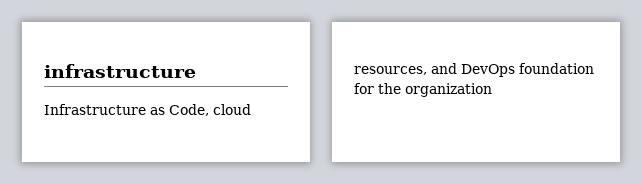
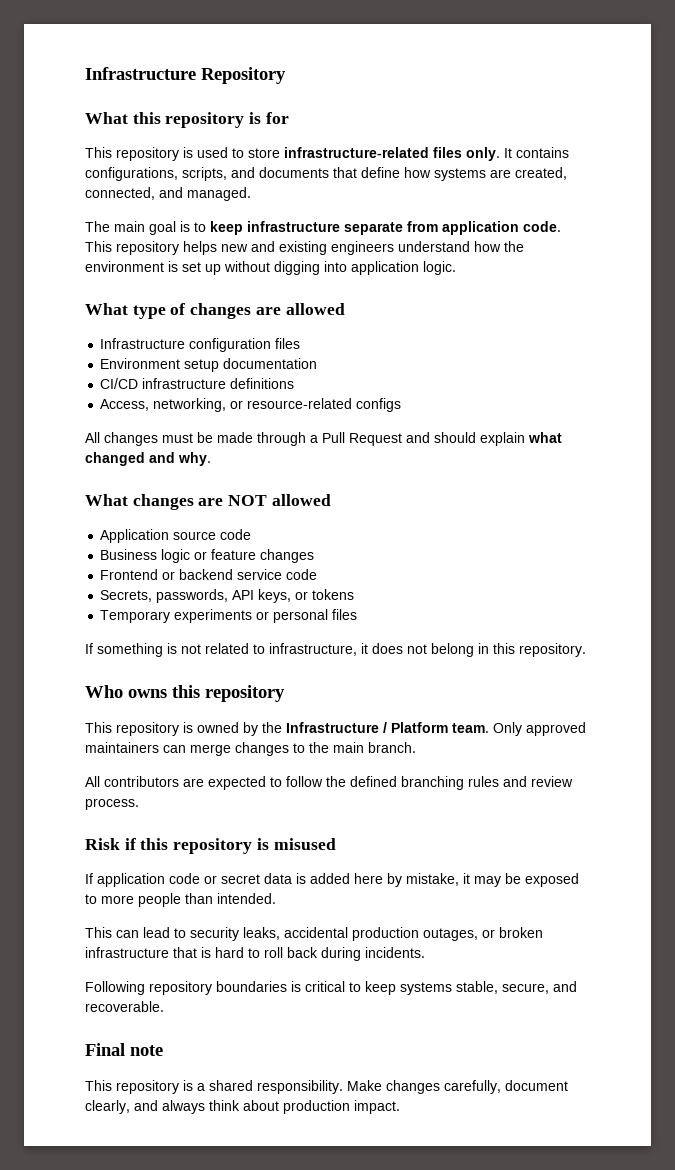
- infrastructure
- Infrastructure as Code, cloud resources, and DevOps foundation for the organization
+ Infrastructure Repository
+ What this repository is for
+ This repository is used to store infrastructure-related files only. It contains configurations, scripts, and documents that define how systems are created, connected, and managed.
+ The main goal is to keep infrastructure separate from application code. This repository helps new and existing engineers understand how the environment is set up without digging into application logic.
+ What type of changes are allowed
+ Infrastructure configuration files
+ Environment setup documentation
+ CI/CD infrastructure definitions
+ Access, networking, or resource-related configs
+ All changes must be made through a Pull Request and should explain what changed and why.
+ What changes are NOT allowed
+ Application source code
+ Business logic or feature changes
+ Frontend or backend service code
+ Secrets, passwords, API keys, or tokens
+ Temporary experiments or personal files
+ If something is not related to infrastructure, it does not belong in this repository.
+ Who owns this repository
+ This repository is owned by the Infrastructure / Platform team. Only approved maintainers can merge changes to the main branch.
+ All contributors are expected to follow the defined branching rules and review process.
+ Risk if this repository is misused
+ If application code or secret data is added here by mistake, it may be exposed to more people than intended.
+ This can lead to security leaks, accidental production outages, or broken infrastructure that is hard to roll back during incidents.
+ Following repository boundaries is critical to keep systems stable, secure, and recoverable.
+ Final note
+ This repository is a shared responsibility. Make changes carefully, document clearly, and always think about production impact.

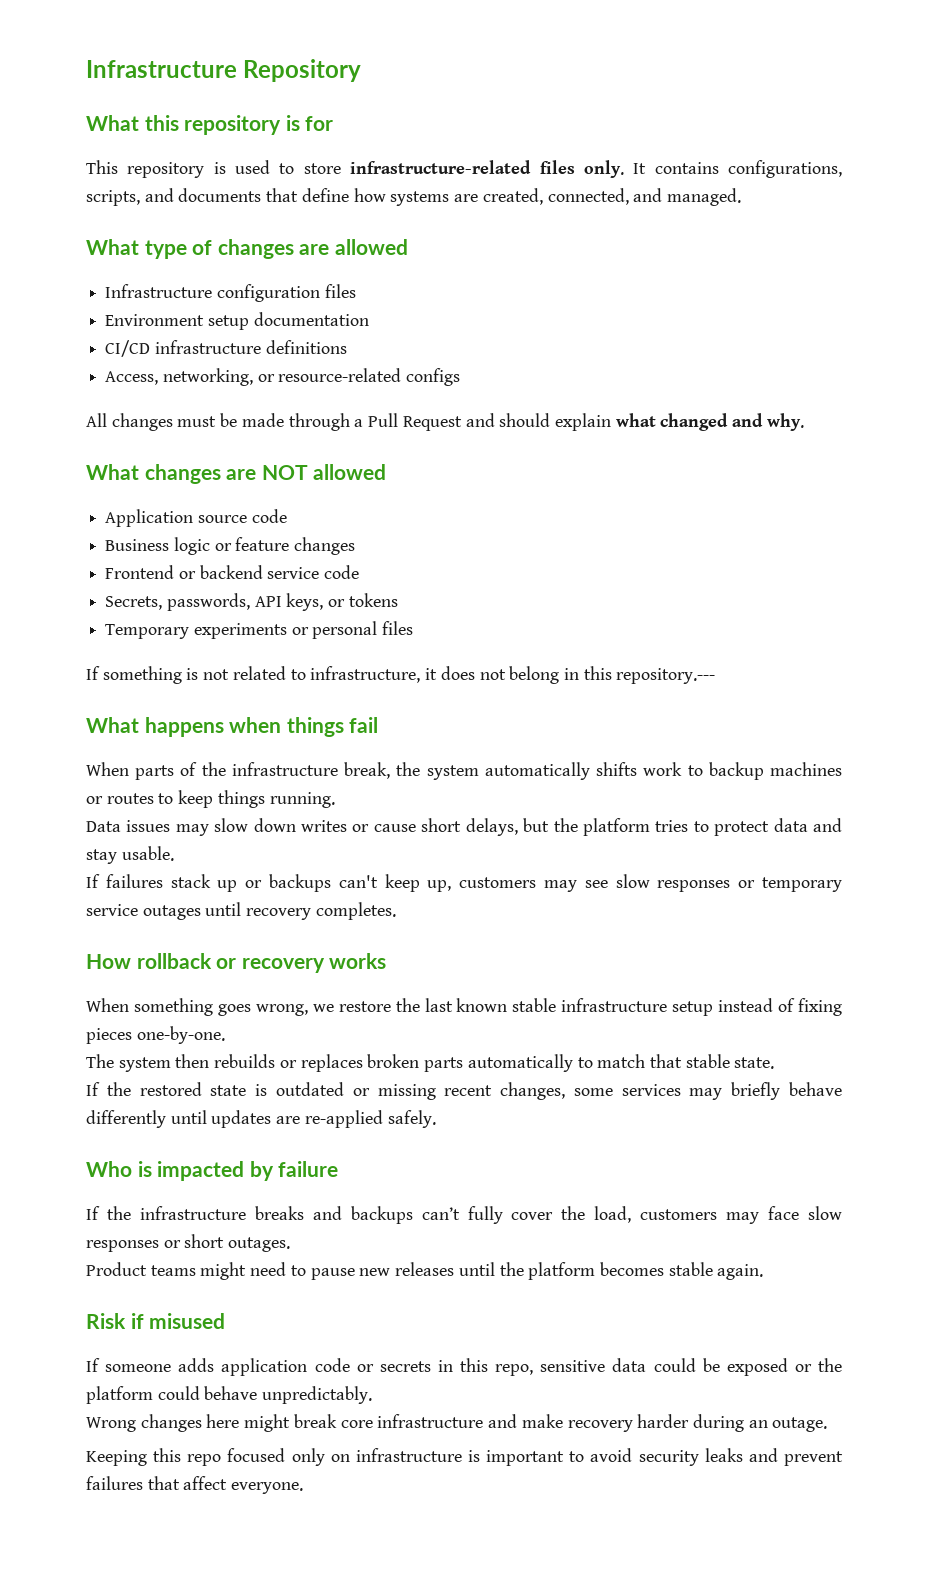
- The main goal is to keep infrastructure separate from application code. This repository helps new and existing engineers understand how the environment is set up without digging into application logic.
- If something is not related to infrastructure, it does not belong in this repository.
- Who owns this repository
- This repository is owned by the Infrastructure / Platform team. Only approved maintainers can merge changes to the main branch.
- All contributors are expected to follow the defined branching rules and review process.
+ If something is not related to infrastructure, it does not belong in this repository.---
+ What happens when things fail
+ When parts of the infrastructure break, the system automatically shifts work to backup machines or routes to keep things running.
+ Data issues may slow down writes or cause short delays, but the platform tries to protect data and stay usable.
+ If failures stack up or backups can't keep up, customers may see slow responses or temporary service outages until recovery completes.
+ How rollback or recovery works
+ When something goes wrong, we restore the last known stable infrastructure setup instead of fixing pieces one-by-one.
+ The system then rebuilds or replaces broken parts automatically to match that stable state.
+ If the restored state is outdated or missing recent changes, some services may briefly behave differently until updates are re-applied safely.
+ Who is impacted by failure
+ If the infrastructure breaks and backups can’t fully cover the load, customers may face slow responses or short outages.
+ Product teams might need to pause new releases until the platform becomes stable again.
- Risk if this repository is misused
+ Risk if misused
- If application code or secret data is added here by mistake, it may be exposed to more people than intended.
- This can lead to security leaks, accidental production outages, or broken infrastructure that is hard to roll back during incidents.
- Following repository boundaries is critical to keep systems stable, secure, and recoverable.
- Final note
- This repository is a shared responsibility. Make changes carefully, document clearly, and always think about production impact.
+ If someone adds application code or secrets in this repo, sensitive data could be exposed or the platform could behave unpredictably.
+ Wrong changes here might break core infrastructure and make recovery harder during an outage.
+ Keeping this repo focused only on infrastructure is important to avoid security leaks and prevent failures that affect everyone.

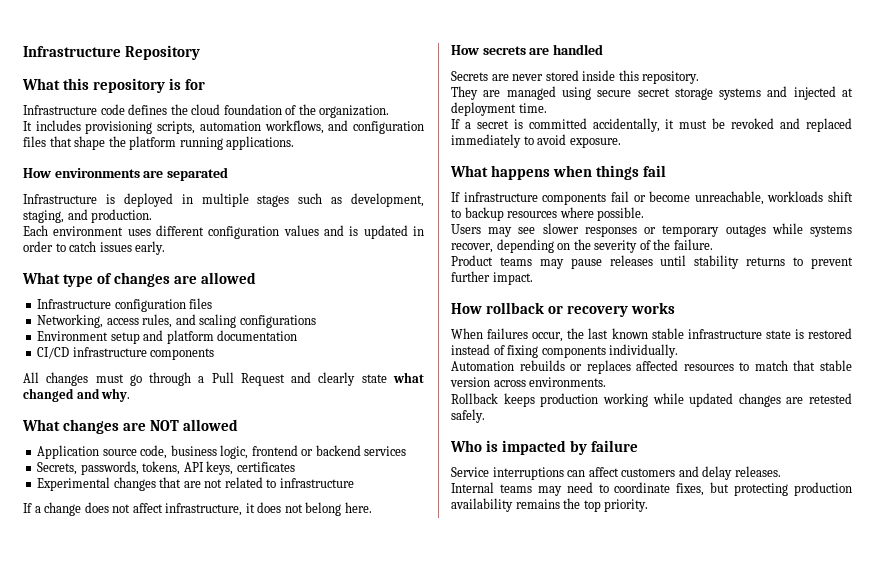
- This repository is used to store infrastructure-related files only. It contains configurations, scripts, and documents that define how systems are created, connected, and managed.
+ Infrastructure code defines the cloud foundation of the organization.
+ It includes provisioning scripts, automation workflows, and configuration files that shape the platform running applications.
+ How environments are separated
+ Infrastructure is deployed in multiple stages such as development, staging, and production.
+ Each environment uses different configuration values and is updated in order to catch issues early.
+ Networking, access rules, and scaling configurations
- Environment setup documentation
+ Environment setup and platform documentation
- CI/CD infrastructure definitions
- Access, networking, or resource-related configs
+ CI/CD infrastructure components
- All changes must be made through a Pull Request and should explain what changed and why.
+ All changes must go through a Pull Request and clearly state what changed and why.
- Application source code
- Business logic or feature changes
- Frontend or backend service code
+ Application source code, business logic, frontend or backend services
- Secrets, passwords, API keys, or tokens
- Temporary experiments or personal files
- If something is not related to infrastructure, it does not belong in this repository.---
+ Secrets, passwords, tokens, API keys, certificates
+ Experimental changes that are not related to infrastructure
+ If a change does not affect infrastructure, it does not belong here.
+ How secrets are handled
+ Secrets are never stored inside this repository.
+ They are managed using secure secret storage systems and injected at deployment time.
+ If a secret is committed accidentally, it must be revoked and replaced immediately to avoid exposure.
- When parts of the infrastructure break, the system automatically shifts work to backup machines or routes to keep things running.
- Data issues may slow down writes or cause short delays, but the platform tries to protect data and stay usable.
- If failures stack up or backups can't keep up, customers may see slow responses or temporary service outages until recovery completes.
+ If infrastructure components fail or become unreachable, workloads shift to backup resources where possible.
+ Users may see slower responses or temporary outages while systems recover, depending on the severity of the failure.
+ Product teams may pause releases until stability returns to prevent further impact.
- When something goes wrong, we restore the last known stable infrastructure setup instead of fixing pieces one-by-one.
- The system then rebuilds or replaces broken parts automatically to match that stable state.
- If the restored state is outdated or missing recent changes, some services may briefly behave differently until updates are re-applied safely.
+ When failures occur, the last known stable infrastructure state is restored instead of fixing components individually.
+ Automation rebuilds or replaces affected resources to match that stable version across environments.
+ Rollback keeps production working while updated changes are retested safely.
- If the infrastructure breaks and backups can’t fully cover the load, customers may face slow responses or short outages.
- Product teams might need to pause new releases until the platform becomes stable again.
- Risk if misused
- If someone adds application code or secrets in this repo, sensitive data could be exposed or the platform could behave unpredictably.
- Wrong changes here might break core infrastructure and make recovery harder during an outage.
- Keeping this repo focused only on infrastructure is important to avoid security leaks and prevent failures that affect everyone.
+ Service interruptions can affect customers and delay releases.
+ Internal teams may need to coordinate fixes, but protecting production availability remains the top priority.

